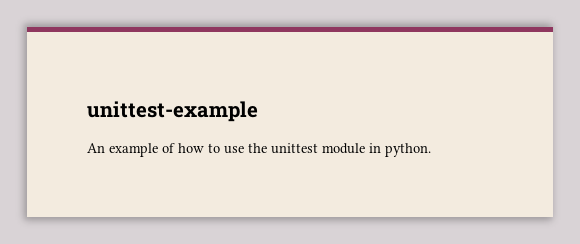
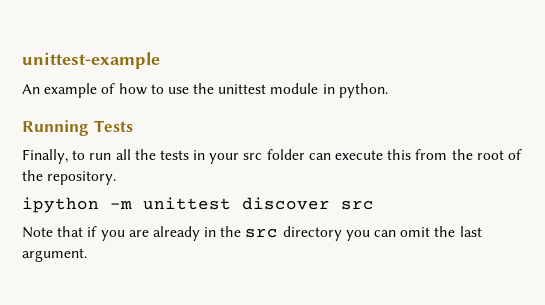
+ Running Tests
+ Finally, to run all the tests in your src folder can execute this from the root of the repository.
+ ipython -m unittest discover src
+ Note that if you are already in the src directory you can omit the last argument.

